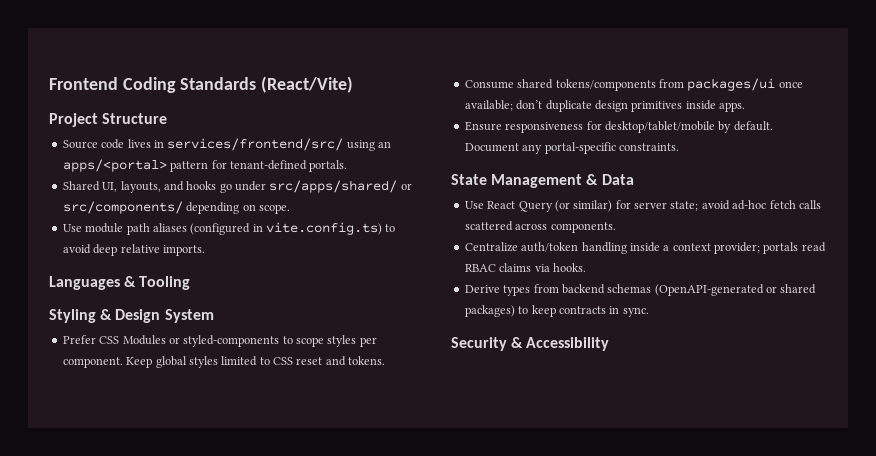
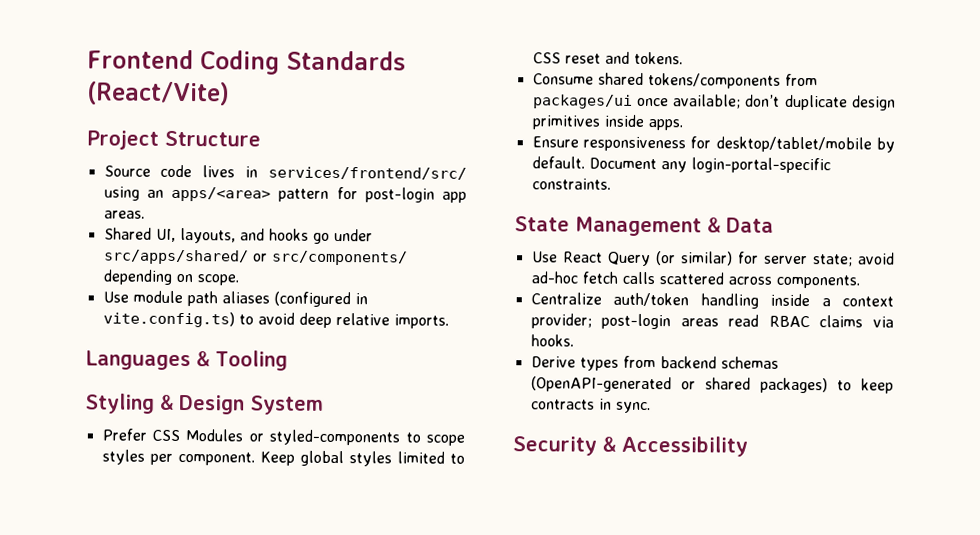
- Source code lives in services/frontend/src/ using an apps/<portal> pattern for tenant-defined portals.
+ Source code lives in services/frontend/src/ using an apps/<area> pattern for post-login app areas.
- Document any portal-specific constraints.
+ Document any login-portal-specific constraints.
- Centralize auth/token handling inside a context provider; portals read RBAC claims via hooks.
+ Centralize auth/token handling inside a context provider; post-login areas read RBAC claims via hooks.

